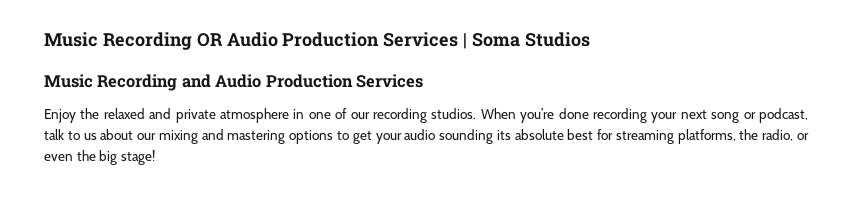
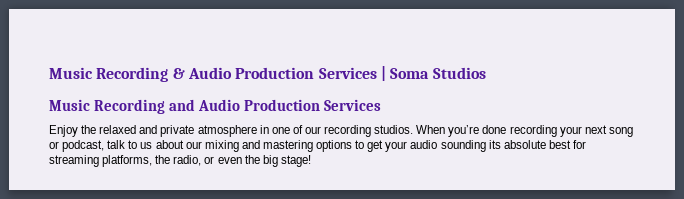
- Music Recording OR Audio Production Services | Soma Studios
+ Music Recording & Audio Production Services | Soma Studios

